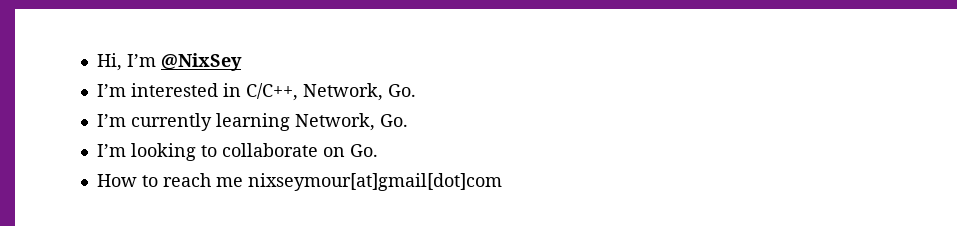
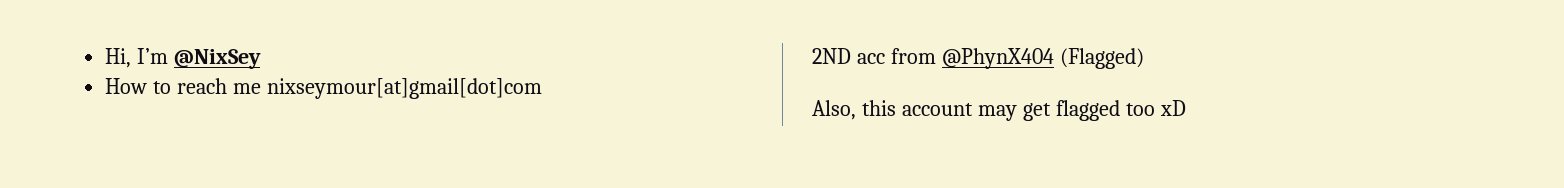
- I’m interested in C/C++, Network, Go.
- I’m currently learning Network, Go.
- I’m looking to collaborate on Go.
+ 2ND acc from @PhynX404 (Flagged)
+ Also, this account may get flagged too xD

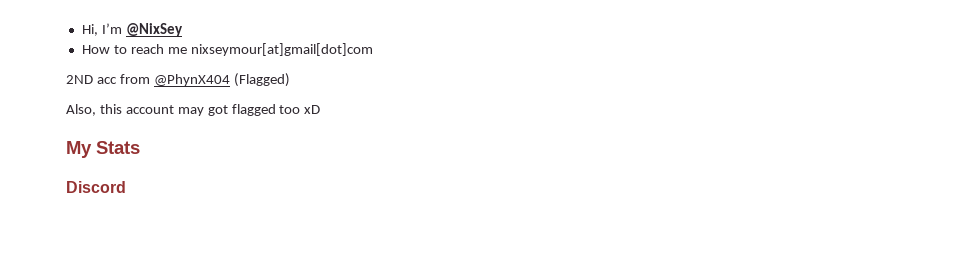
- Also, this account may get flagged too xD
+ Also, this account may got flagged too xD
+ My Stats
+ Discord

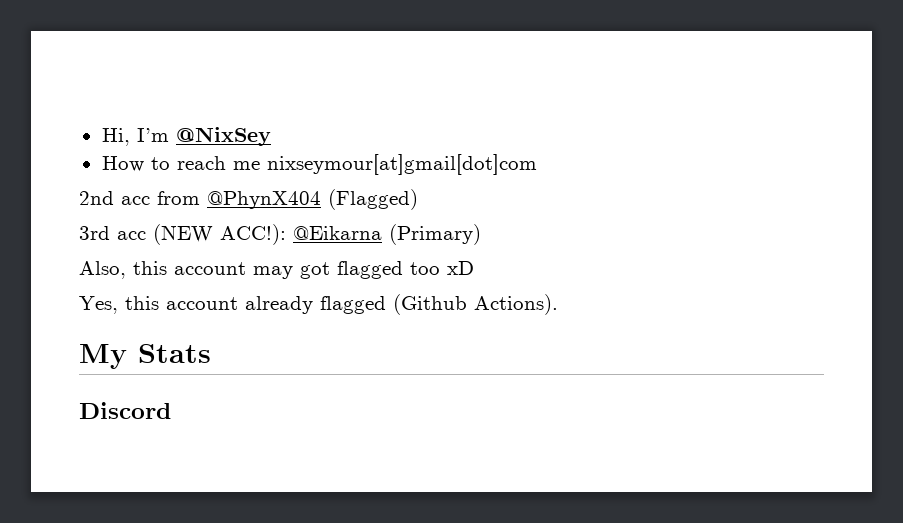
- 2ND acc from @PhynX404 (Flagged)
+ 2nd acc from @PhynX404 (Flagged)
+ 3rd acc (NEW ACC!): @Eikarna (Primary)
+ Yes, this account already flagged (Github Actions).

